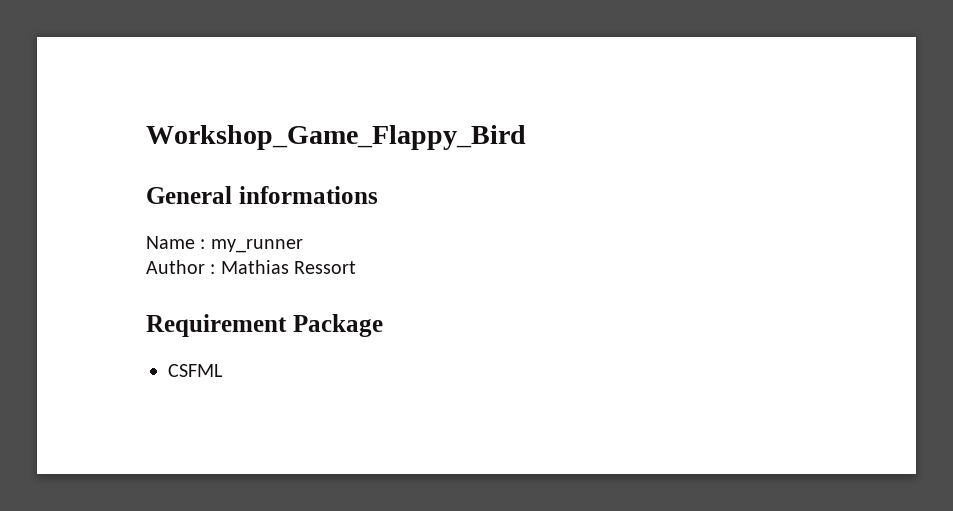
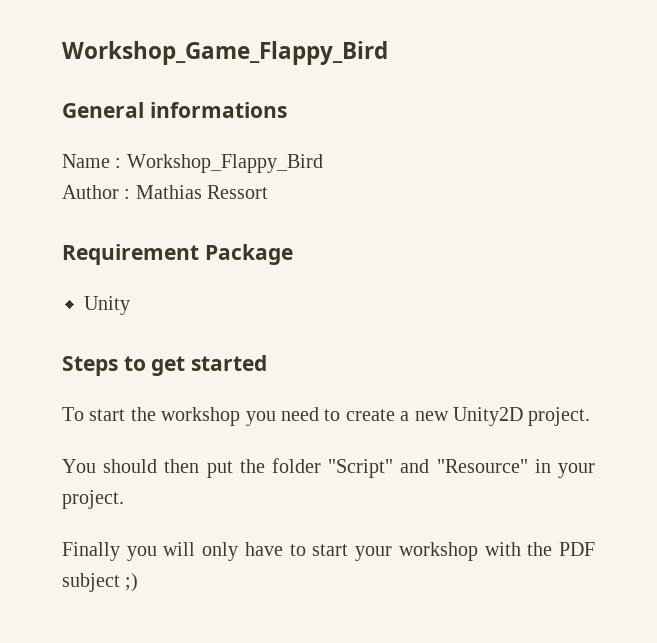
- Name : my_runner
+ Name : Workshop_Flappy_Bird
- CSFML
+ Unity
+ Steps to get started
+ To start the workshop you need to create a new Unity2D project.
+ You should then put the folder "Script" and "Resource" in your project.
+ Finally you will only have to start your workshop with the PDF subject ;)

